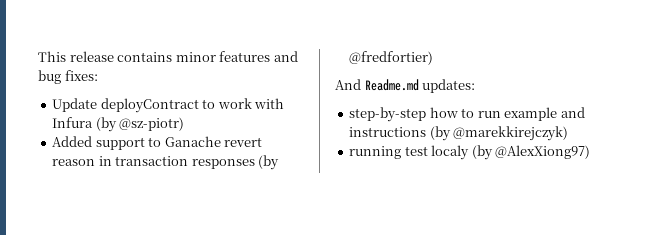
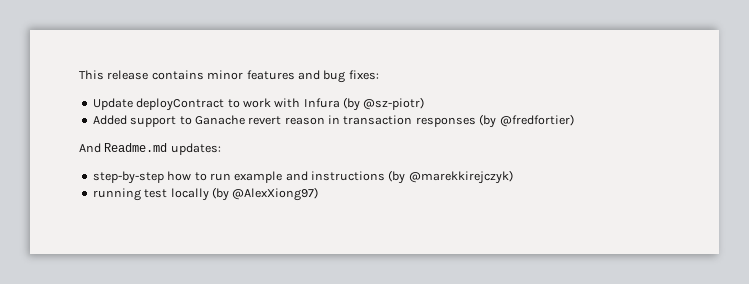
- running test localy (by @AlexXiong97)
+ running test locally (by @AlexXiong97)

